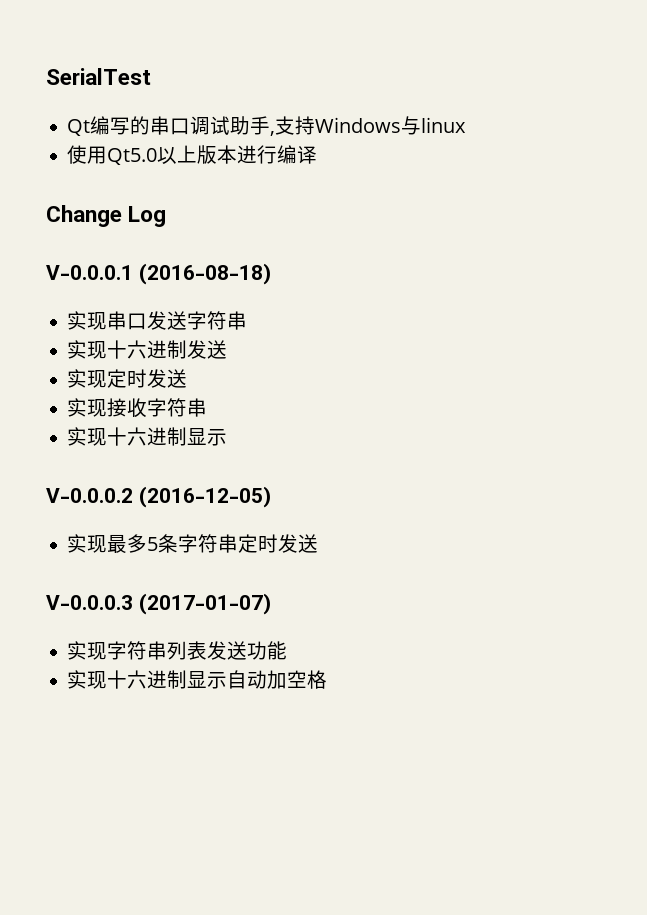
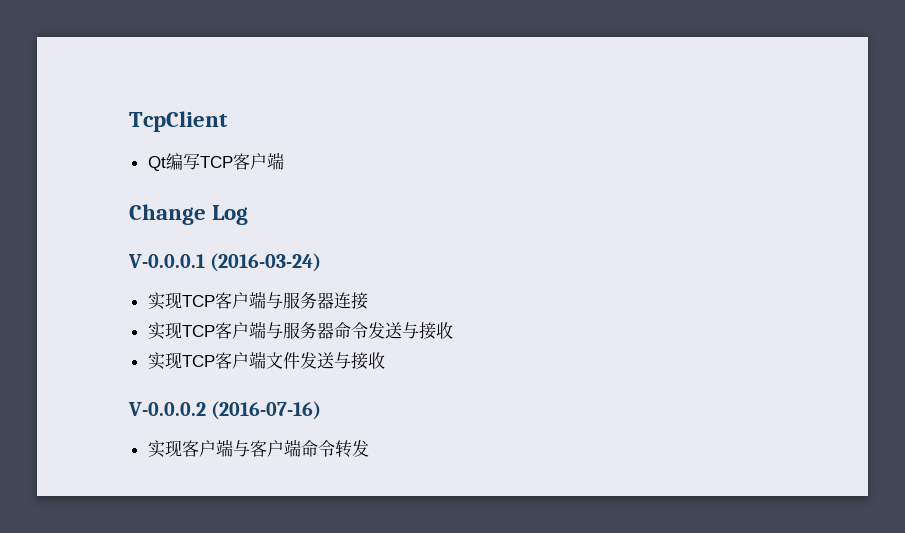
- SerialTest
+ TcpClient
- Qt编写的串口调试助手,支持Windows与linux
- 使用Qt5.0以上版本进行编译
+ Qt编写TCP客户端
- V-0.0.0.1 (2016-08-18)
- 实现串口发送字符串
- 实现十六进制发送
- 实现定时发送
- 实现接收字符串
- 实现十六进制显示
- V-0.0.0.2 (2016-12-05)
- 实现最多5条字符串定时发送
- V-0.0.0.3 (2017-01-07)
- 实现字符串列表发送功能
- 实现十六进制显示自动加空格
+ V-0.0.0.1 (2016-03-24)
+ 实现TCP客户端与服务器连接
+ 实现TCP客户端与服务器命令发送与接收
+ 实现TCP客户端文件发送与接收
+ V-0.0.0.2 (2016-07-16)
+ 实现客户端与客户端命令转发

